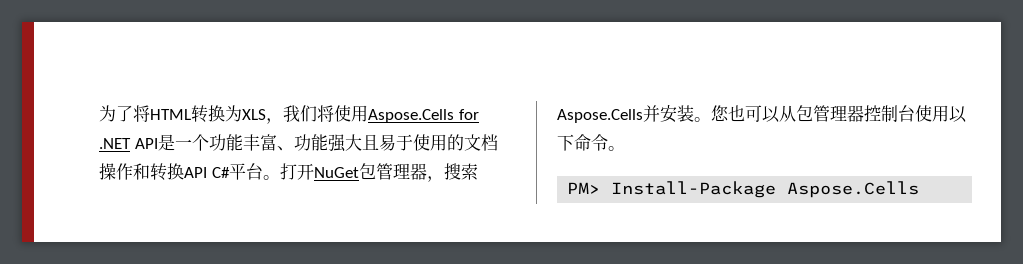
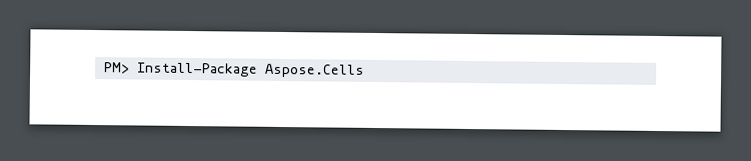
- 为了将HTML转换为XLS，我们将使用Aspose.Cells for .NET API是一个功能丰富、功能强大且易于使用的文档操作和转换API C#平台。打开NuGet包管理器，搜索Aspose.Cells并安装。您也可以从包管理器控制台使用以下命令。

